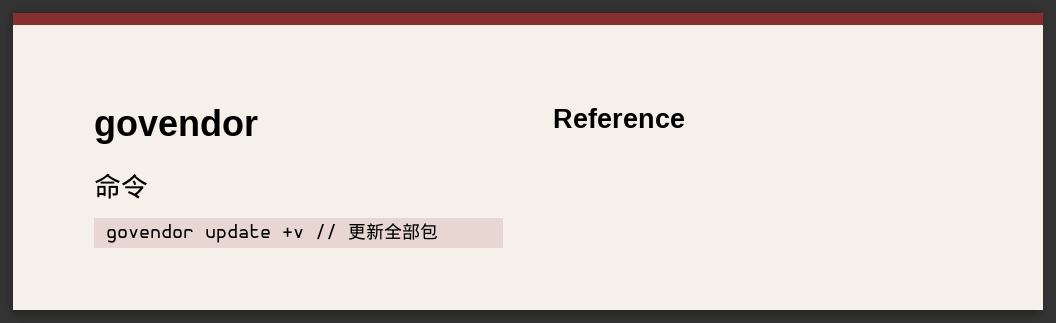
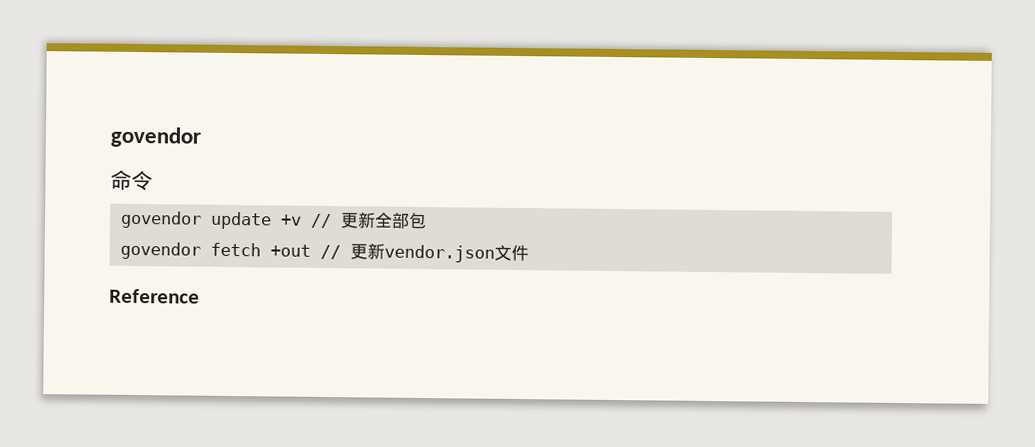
+ govendor fetch +out // 更新vendor.json文件

